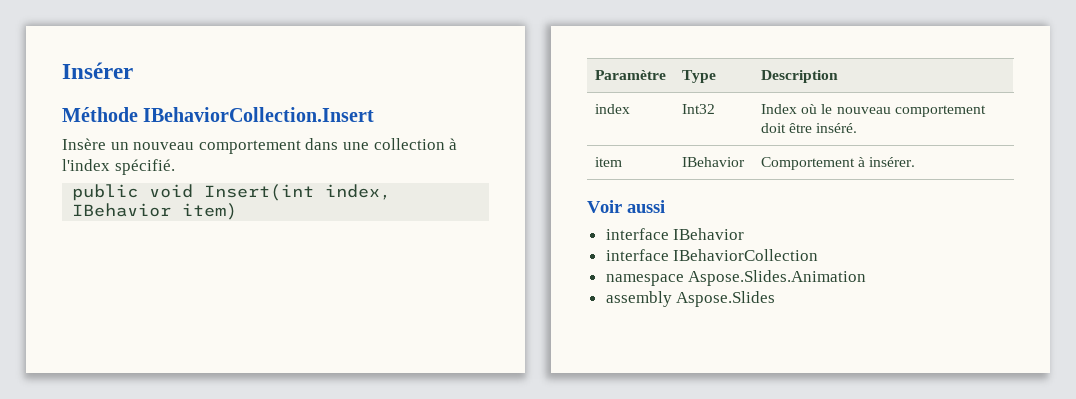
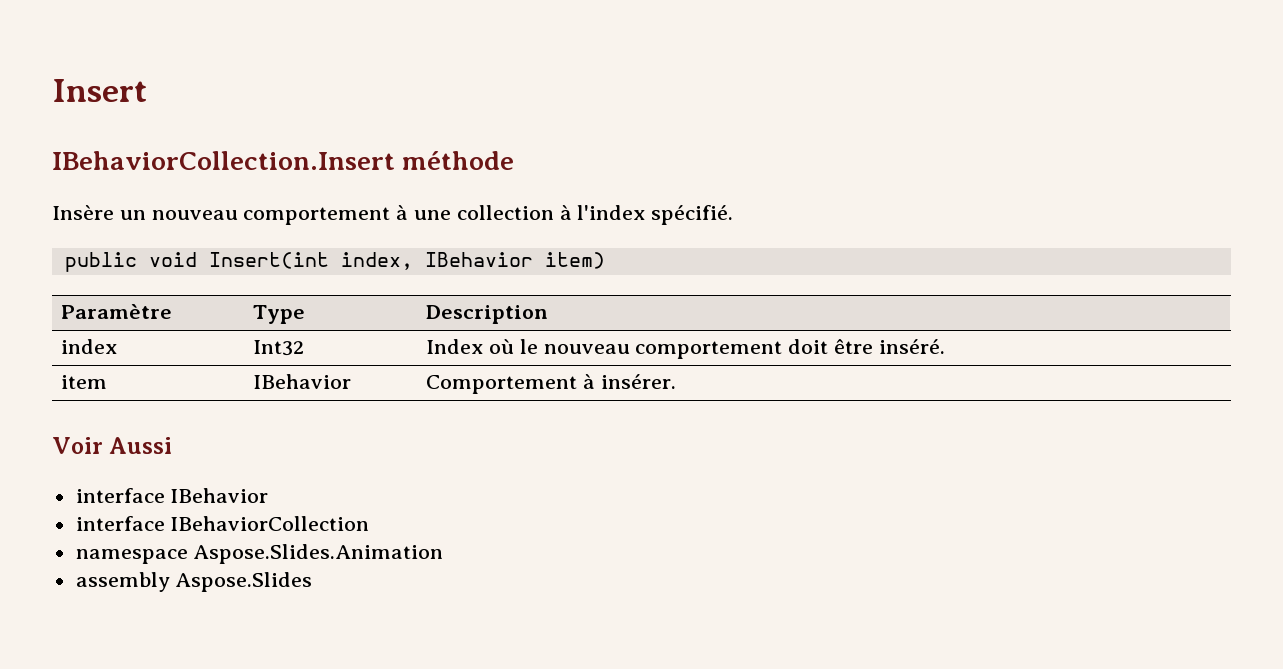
- Insérer
- Méthode IBehaviorCollection.Insert
+ Insert
+ IBehaviorCollection.Insert méthode
- Insère un nouveau comportement dans une collection à l'index spécifié.
+ Insère un nouveau comportement à une collection à l'index spécifié.
- Voir aussi
+ Voir Aussi

